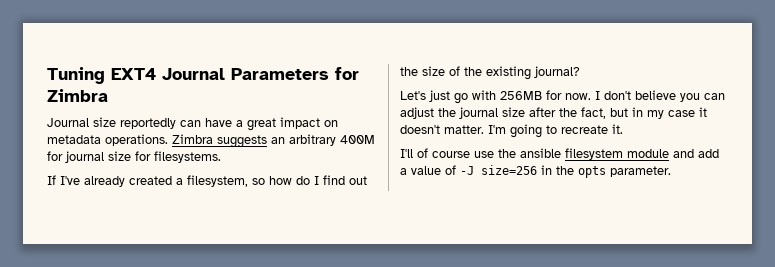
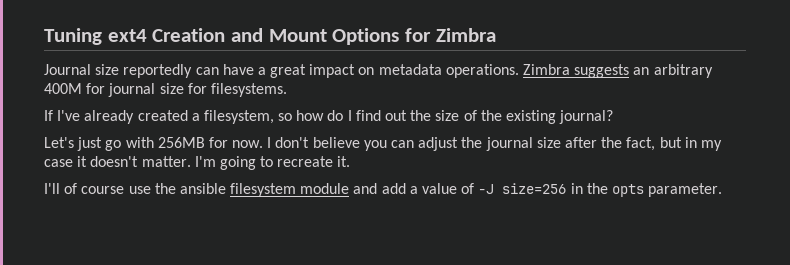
- Tuning EXT4 Journal Parameters for Zimbra
+ Tuning ext4 Creation and Mount Options for Zimbra

